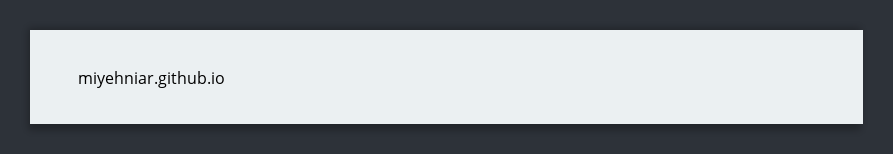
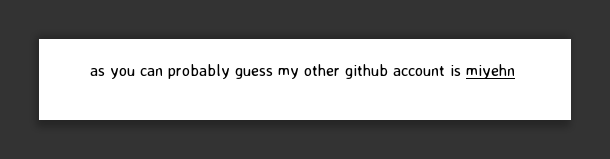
- miyehniar.github.io
+ as you can probably guess my other github account is miyehn

